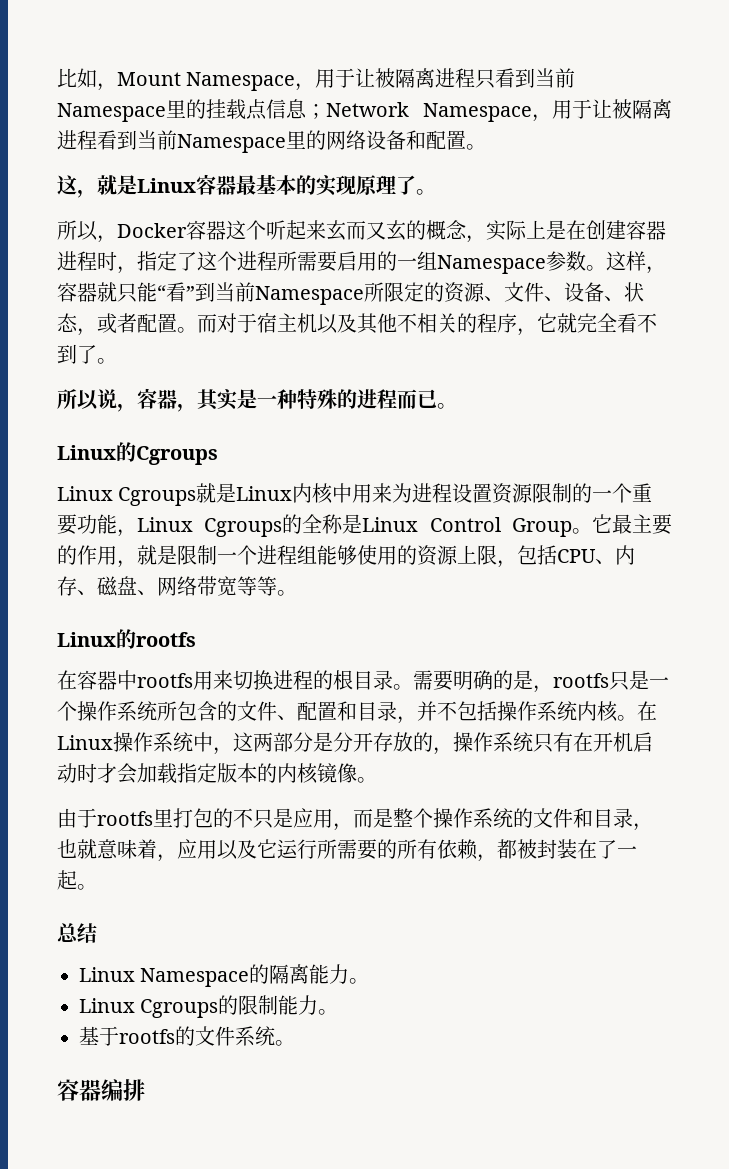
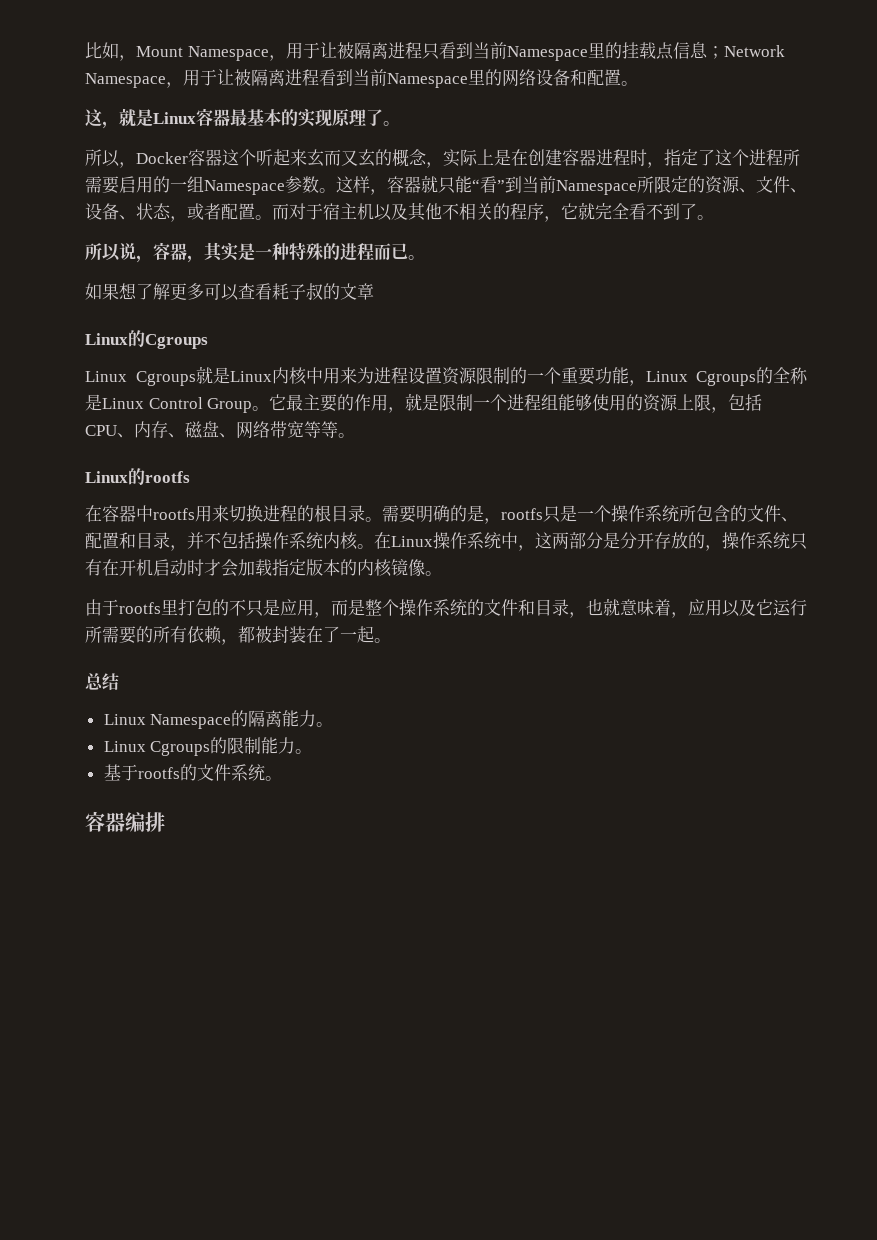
+ 如果想了解更多可以查看耗子叔的文章

